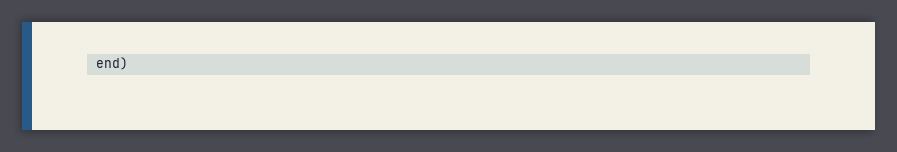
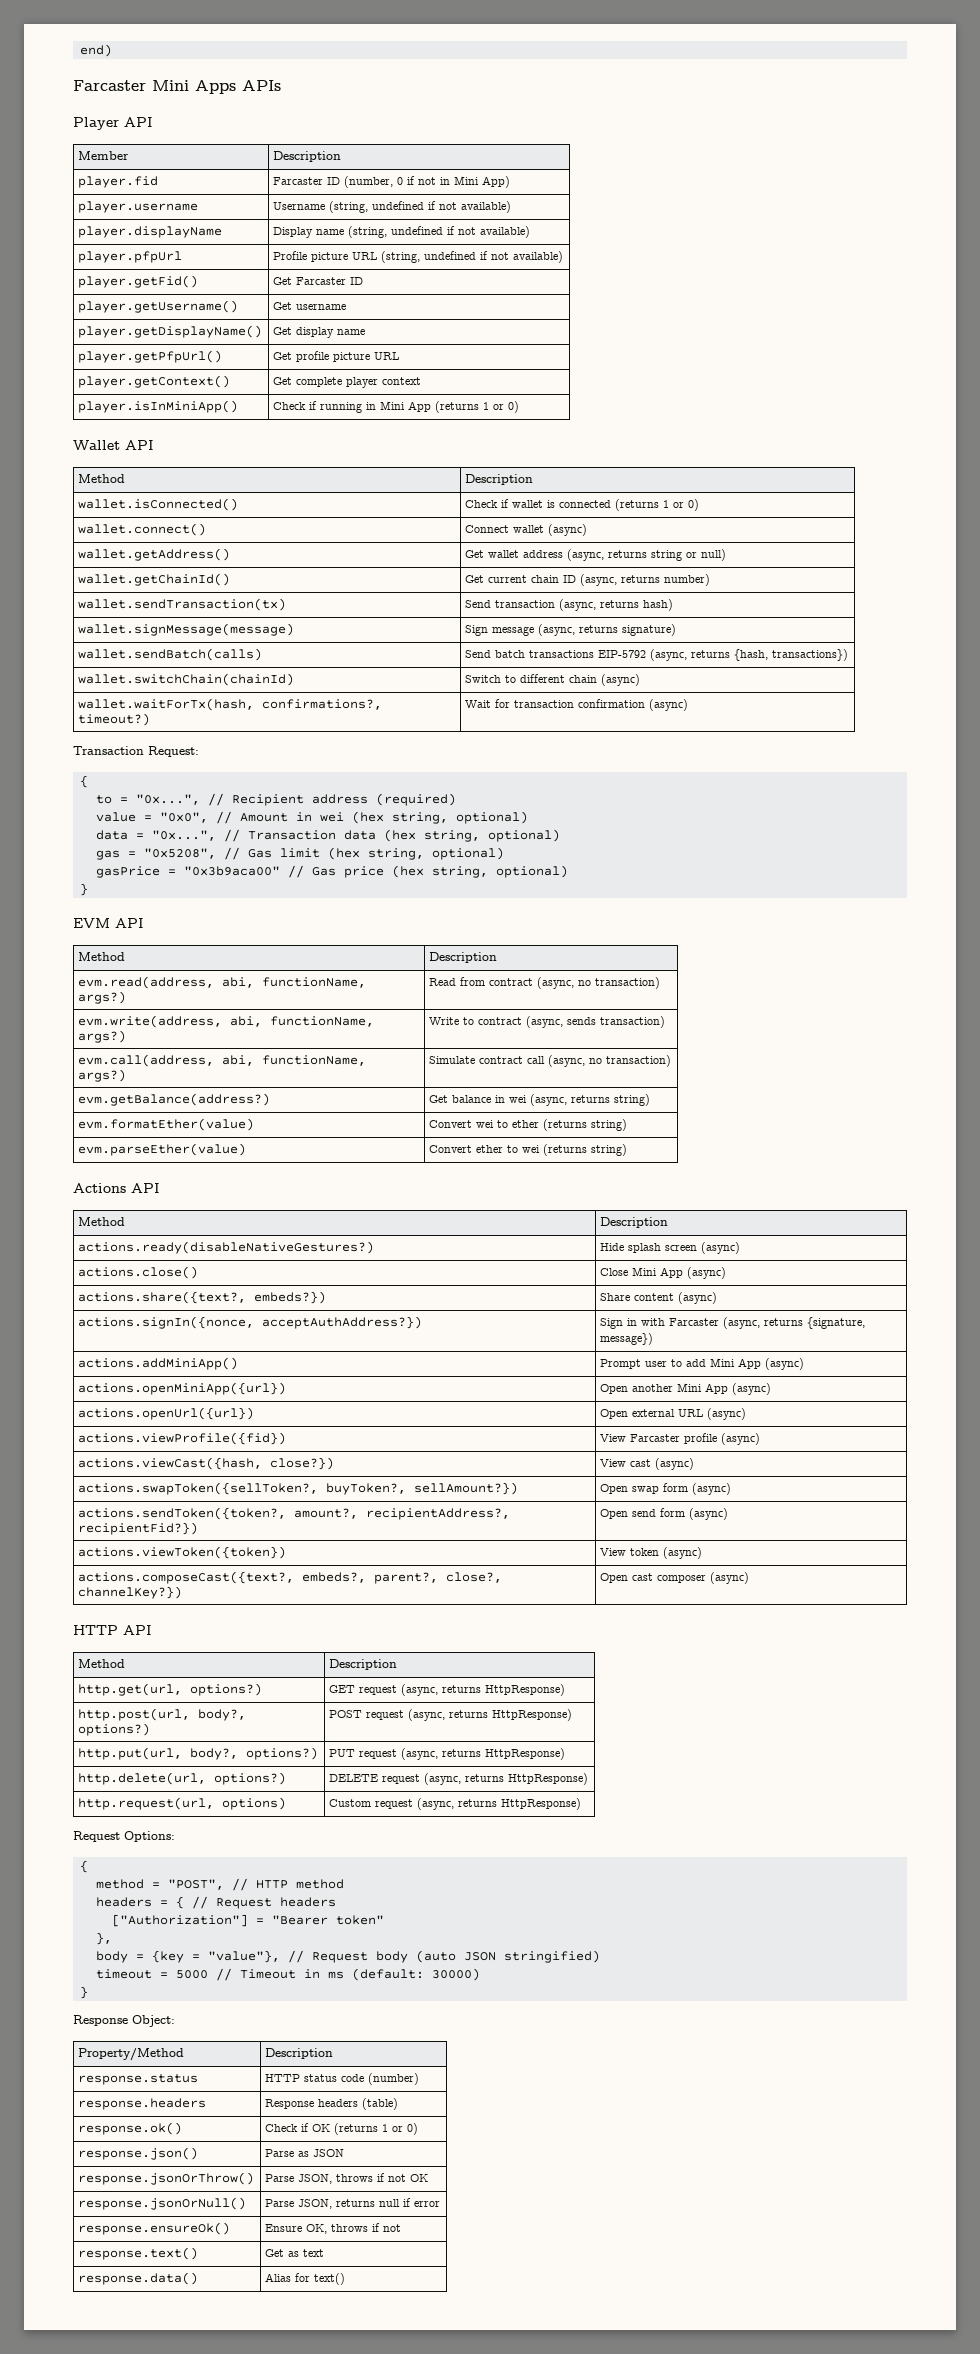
+ Farcaster Mini Apps APIs
+ Player API
+ Member | Description
+ player.fid | Farcaster ID (number, 0 if not in Mini App)
+ player.username | Username (string, undefined if not available)
+ player.displayName | Display name (string, undefined if not available)
+ player.pfpUrl | Profile picture URL (string, undefined if not available)
+ player.getFid() | Get Farcaster ID
+ player.getUsername() | Get username
+ player.getDisplayName() | Get display name
+ player.getPfpUrl() | Get profile picture URL
+ player.getContext() | Get complete player context
+ player.isInMiniApp() | Check if running in Mini App (returns 1 or 0)
+ Wallet API
+ Method | Description
+ wallet.isConnected() | Check if wallet is connected (returns 1 or 0)
+ wallet.connect() | Connect wallet (async)
+ wallet.getAddress() | Get wallet address (async, returns string or null)
+ wallet.getChainId() | Get current chain ID (async, returns number)
+ wallet.sendTransaction(tx) | Send transaction (async, returns hash)
+ wallet.signMessage(message) | Sign message (async, returns signature)
+ wallet.sendBatch(calls) | Send batch transactions EIP-5792 (async, returns {hash, transactions})
+ wallet.switchChain(chainId) | Switch to different chain (async)
+ wallet.waitForTx(hash, confirmations?, timeout?) | Wait for transaction confirmation (async)
+ Transaction Request:
+ {
+ to = "0x...", // Recipient address (required)
+ value = "0x0", // Amount in wei (hex string, optional)
+ data = "0x...", // Transaction data (hex string, optional)
+ gas = "0x5208", // Gas limit (hex string, optional)
+ gasPrice = "0x3b9aca00" // Gas price (hex string, optional)
+ }
+ EVM API
+ Method | Description
+ evm.read(address, abi, functionName, args?) | Read from contract (async, no transaction)
+ evm.write(address, abi, functionName, args?) | Write to contract (async, sends transaction)
+ evm.call(address, abi, functionName, args?) | Simulate contract call (async, no transaction)
+ evm.getBalance(address?) | Get balance in wei (async, returns string)
+ evm.formatEther(value) | Convert wei to ether (returns string)
+ evm.parseEther(value) | Convert ether to wei (returns string)
+ Actions API
+ Method | Description
+ actions.ready(disableNativeGestures?) | Hide splash screen (async)
+ actions.close() | Close Mini App (async)
+ actions.share({text?, embeds?}) | Share content (async)
+ actions.signIn({nonce, acceptAuthAddress?}) | Sign in with Farcaster (async, returns {signature, message})
+ actions.addMiniApp() | Prompt user to add Mini App (async)
+ actions.openMiniApp({url}) | Open another Mini App (async)
+ actions.openUrl({url}) | Open external URL (async)
+ actions.viewProfile({fid}) | View Farcaster profile (async)
+ actions.viewCast({hash, close?}) | View cast (async)
+ actions.swapToken({sellToken?, buyToken?, sellAmount?}) | Open swap form (async)
+ actions.sendToken({token?, amount?, recipientAddress?, recipientFid?}) | Open send form (async)
+ actions.viewToken({token}) | View token (async)
+ actions.composeCast({text?, embeds?, parent?, close?, channelKey?}) | Open cast composer (async)
+ HTTP API
+ Method | Description
+ http.get(url, options?) | GET request (async, returns HttpResponse)
+ http.post(url, body?, options?) | POST request (async, returns HttpResponse)
+ http.put(url, body?, options?) | PUT request (async, returns HttpResponse)
+ http.delete(url, options?) | DELETE request (async, returns HttpResponse)
+ http.request(url, options) | Custom request (async, returns HttpResponse)
+ Request Options:
+ {
+ method = "POST", // HTTP method
+ headers = { // Request headers
+ ["Authorization"] = "Bearer token"
+ },
+ body = {key = "value"}, // Request body (auto JSON stringified)
+ timeout = 5000 // Timeout in ms (default: 30000)
+ }
+ Response Object:
+ Property/Method | Description
+ response.status | HTTP status code (number)
+ response.headers | Response headers (table)
+ response.ok() | Check if OK (returns 1 or 0)
+ response.json() | Parse as JSON
+ response.jsonOrThrow() | Parse JSON, throws if not OK
+ response.jsonOrNull() | Parse JSON, returns null if error
+ response.ensureOk() | Ensure OK, throws if not
+ response.text() | Get as text
+ response.data() | Alias for text()

